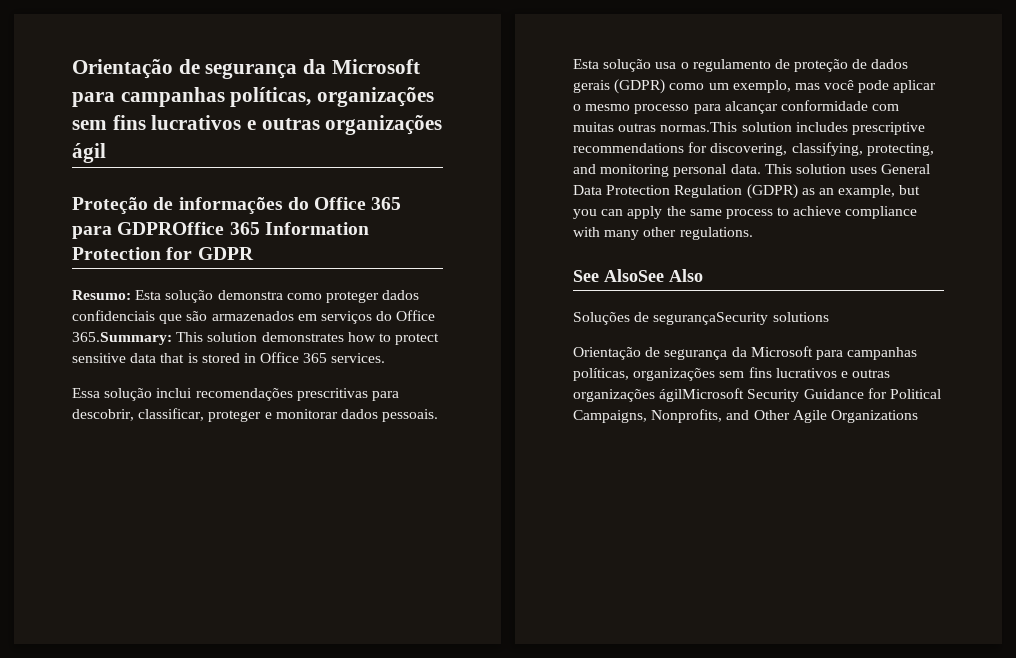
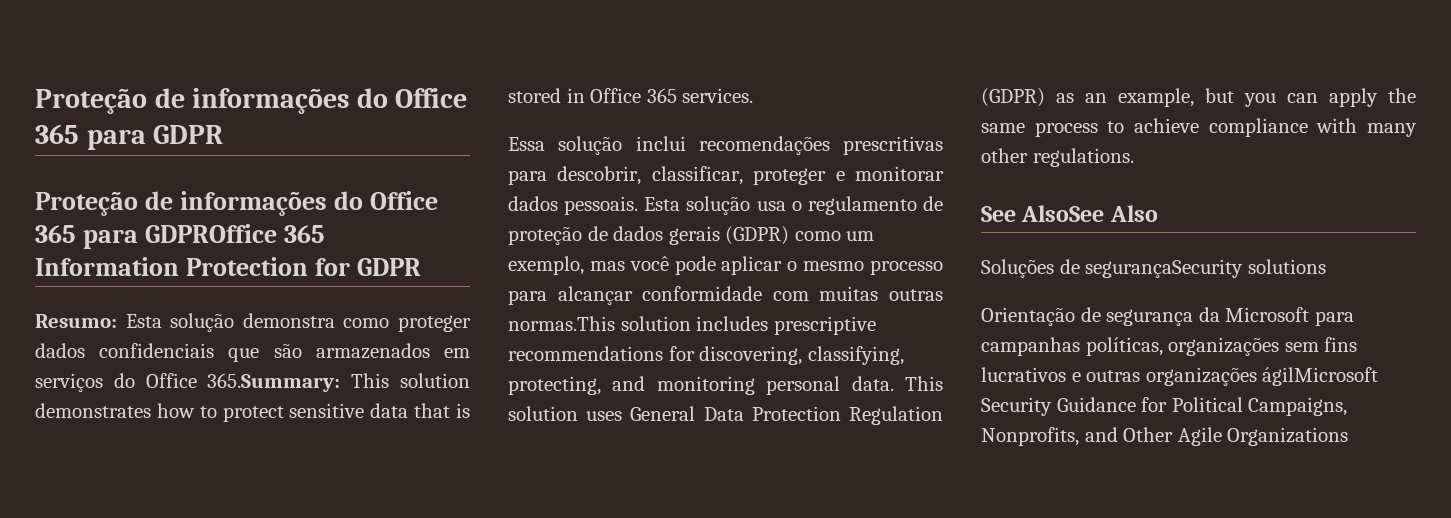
- Orientação de segurança da Microsoft para campanhas políticas, organizações sem fins lucrativos e outras organizações ágil
+ Proteção de informações do Office 365 para GDPR

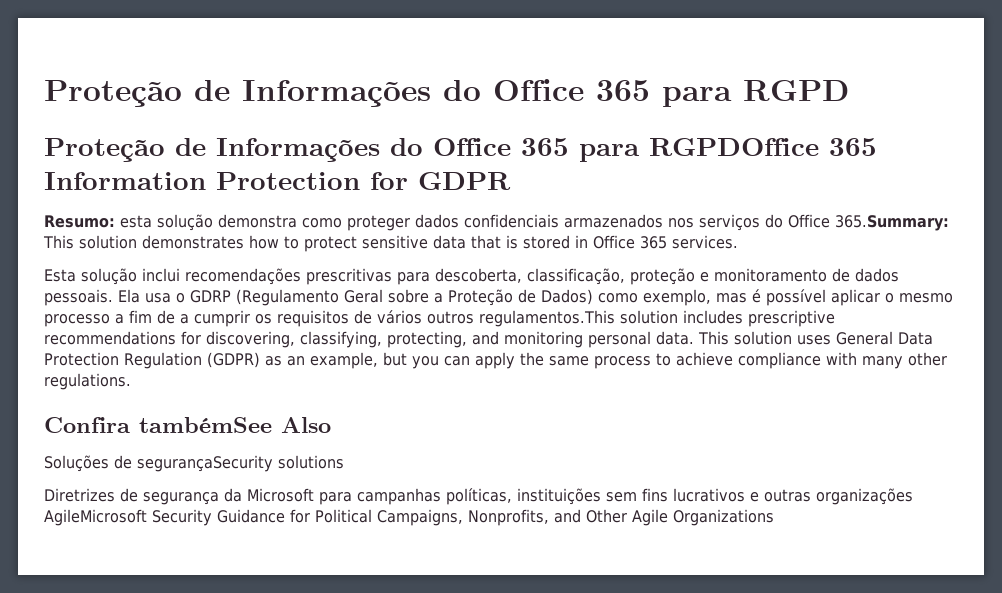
- Proteção de informações do Office 365 para GDPR
- Proteção de informações do Office 365 para GDPROffice 365 Information Protection for GDPR
+ Proteção de Informações do Office 365 para RGPD
+ Proteção de Informações do Office 365 para RGPDOffice 365 Information Protection for GDPR
- Resumo: Esta solução demonstra como proteger dados confidenciais que são armazenados em serviços do Office 365.Summary: This solution demonstrates how to protect sensitive data that is stored in Office 365 services.
+ Resumo: esta solução demonstra como proteger dados confidenciais armazenados nos serviços do Office 365.Summary: This solution demonstrates how to protect sensitive data that is stored in Office 365 services.
- Essa solução inclui recomendações prescritivas para descobrir, classificar, proteger e monitorar dados pessoais. Esta solução usa o regulamento de proteção de dados gerais (GDPR) como um exemplo, mas você pode aplicar o mesmo processo para alcançar conformidade com muitas outras normas.This solution includes prescriptive recommendations for discovering, classifying, protecting, and monitoring personal data.
+ Esta solução inclui recomendações prescritivas para descoberta, classificação, proteção e monitoramento de dados pessoais. Ela usa o GDRP (Regulamento Geral sobre a Proteção de Dados) como exemplo, mas é possível aplicar o mesmo processo a fim de a cumprir os requisitos de vários outros regulamentos.This solution includes prescriptive recommendations for discovering, classifying, protecting, and monitoring personal data.
- See AlsoSee Also
+ Confira tambémSee Also
- Orientação de segurança da Microsoft para campanhas políticas, organizações sem fins lucrativos e outras organizações ágilMicrosoft Security Guidance for Political Campaigns, Nonprofits, and Other Agile Organizations
+ Diretrizes de segurança da Microsoft para campanhas políticas, instituições sem fins lucrativos e outras organizações AgileMicrosoft Security Guidance for Political Campaigns, Nonprofits, and Other Agile Organizations

